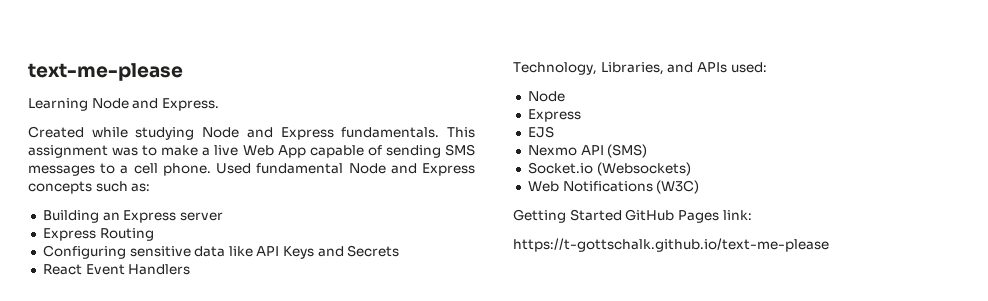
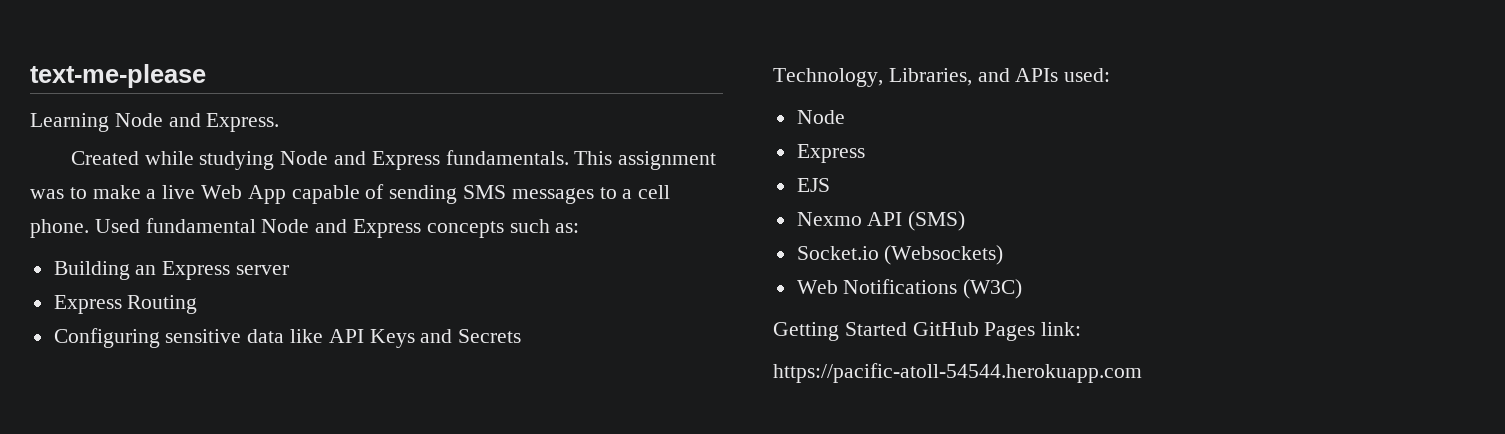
- React Event Handlers
- https://t-gottschalk.github.io/text-me-please
+ https://pacific-atoll-54544.herokuapp.com

